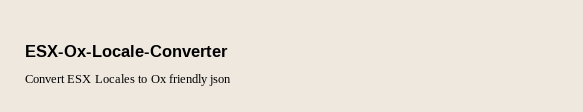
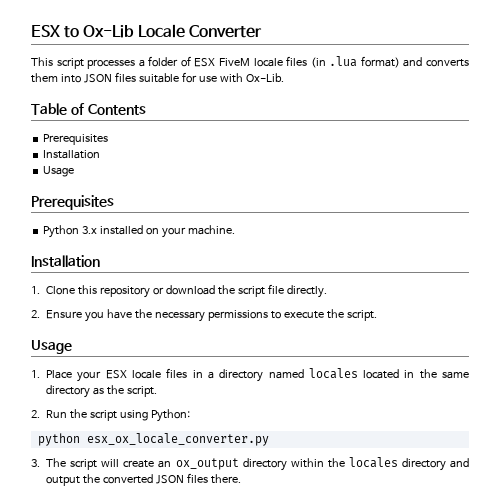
- ESX-Ox-Locale-Converter
- Convert ESX Locales to Ox friendly json
+ ESX to Ox-Lib Locale Converter
+ This script processes a folder of ESX FiveM locale files (in .lua format) and converts them into JSON files suitable for use with Ox-Lib.
+ Table of Contents
+ Prerequisites
+ Installation
+ Usage
+ Prerequisites
+ Python 3.x installed on your machine.
+ Installation
+ 1. Clone this repository or download the script file directly.
+ 2. Ensure you have the necessary permissions to execute the script.
+ Usage
+ 1. Place your ESX locale files in a directory named locales located in the same directory as the script.
+ 2. Run the script using Python:
+ python esx_ox_locale_converter.py
+ 3. The script will create an ox_output directory within the locales directory and output the converted JSON files there.

